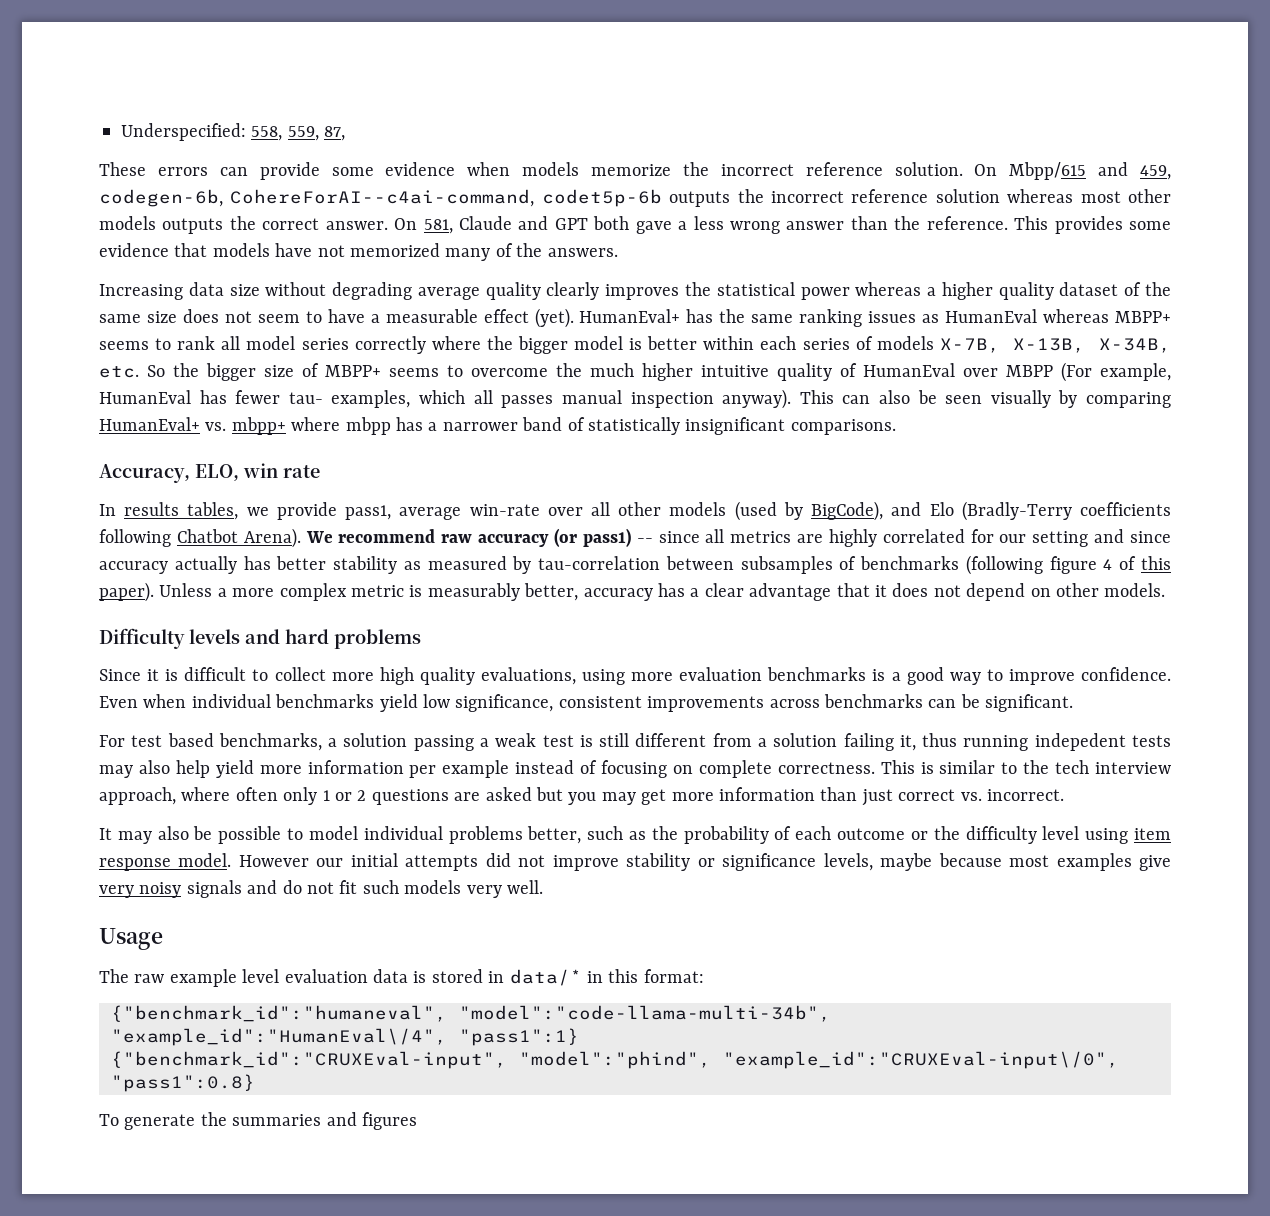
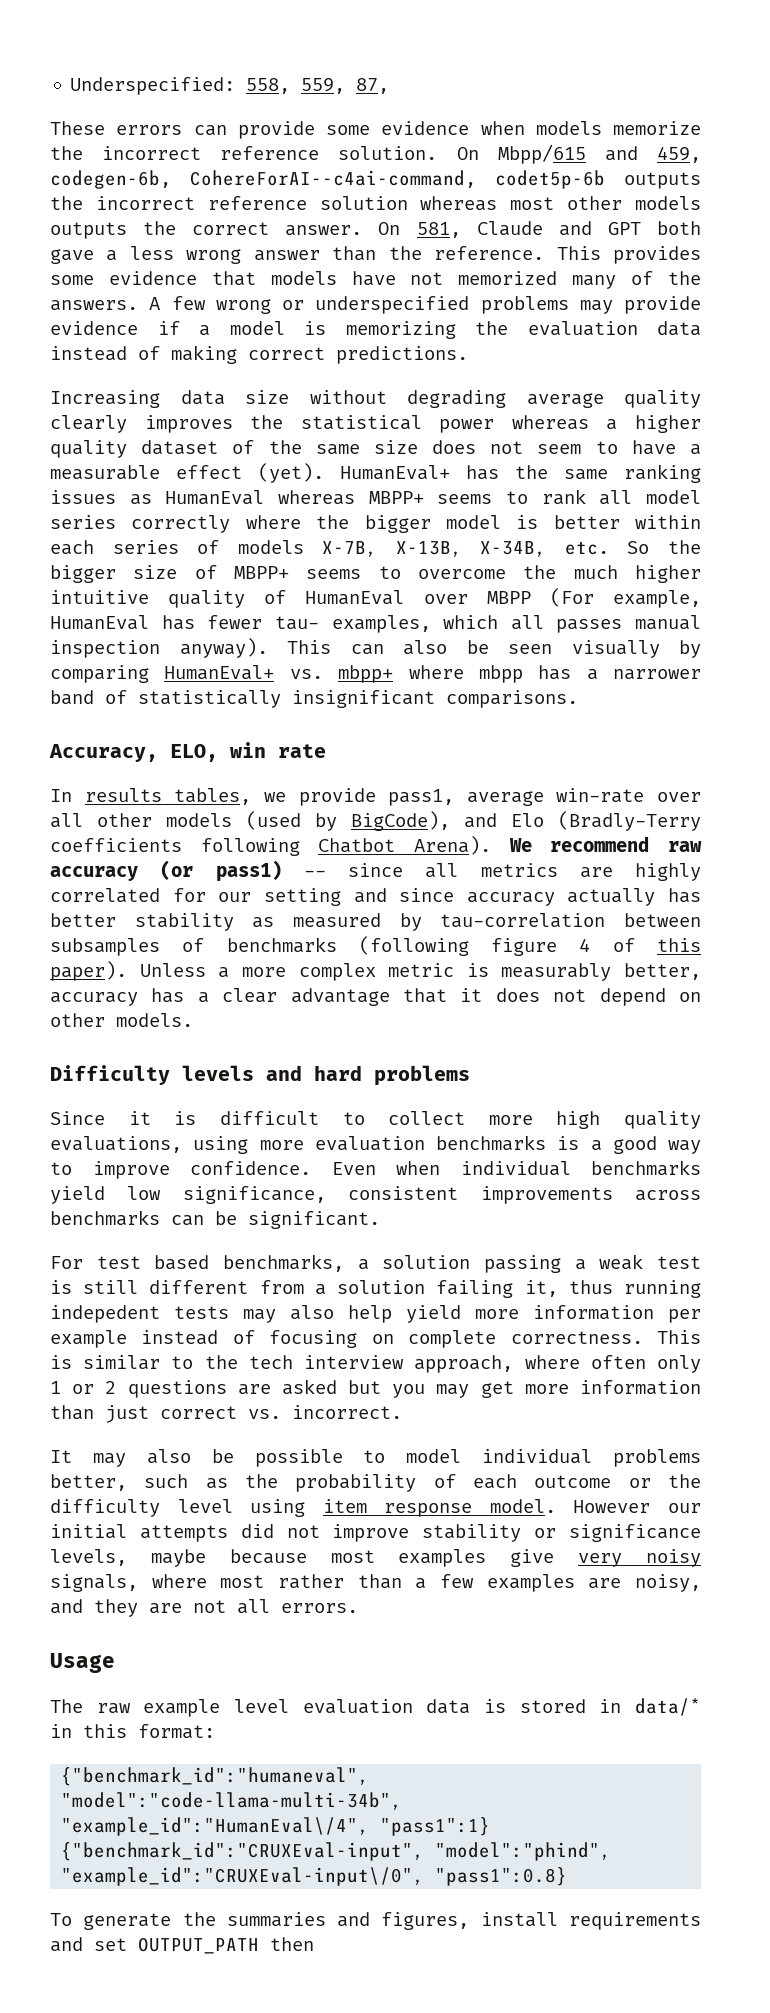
+ A few wrong or underspecified problems may provide evidence if a model is memorizing the evaluation data instead of making correct predictions.
- However our initial attempts did not improve stability or significance levels, maybe because most examples give very noisy signals and do not fit such models very well.
+ However our initial attempts did not improve stability or significance levels, maybe because most examples give very noisy signals, where most rather than a few examples are noisy, and they are not all errors.
- To generate the summaries and figures
+ To generate the summaries and figures, install requirements and set OUTPUT_PATH then

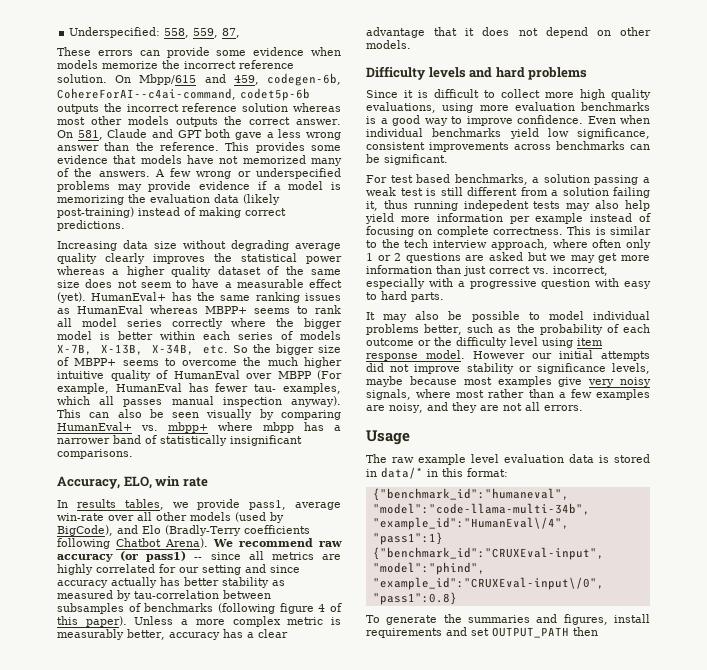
- A few wrong or underspecified problems may provide evidence if a model is memorizing the evaluation data instead of making correct predictions.
+ A few wrong or underspecified problems may provide evidence if a model is memorizing the evaluation data (likely post-training) instead of making correct predictions.
- This is similar to the tech interview approach, where often only 1 or 2 questions are asked but you may get more information than just correct vs. incorrect.
+ This is similar to the tech interview approach, where often only 1 or 2 questions are asked but we may get more information than just correct vs. incorrect, especially with a progressive question with easy to hard parts.

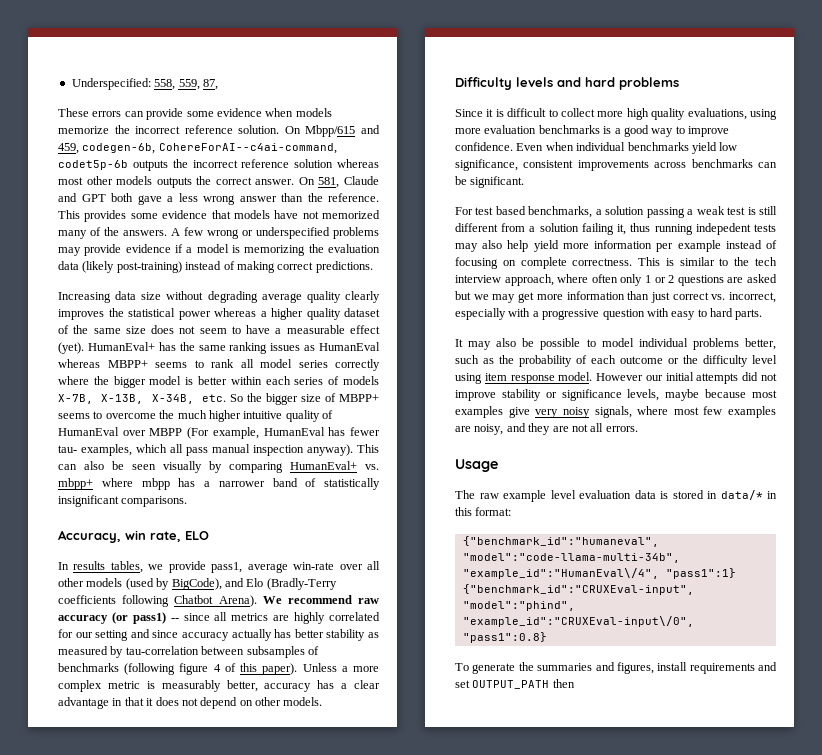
- HumanEval+ has the same ranking issues as HumanEval whereas MBPP+ seems to rank all model series correctly where the bigger model is better within each series of models X-7B, X-13B, X-34B, etc. So the bigger size of MBPP+ seems to overcome the much higher intuitive quality of HumanEval over MBPP (For example, HumanEval has fewer tau- examples, which all passes manual inspection anyway).
+ HumanEval+ has the same ranking issues as HumanEval whereas MBPP+ seems to rank all model series correctly where the bigger model is better within each series of models X-7B, X-13B, X-34B, etc. So the bigger size of MBPP+ seems to overcome the much higher intuitive quality of HumanEval over MBPP (For example, HumanEval has fewer tau- examples, which all pass manual inspection anyway).
- Accuracy, ELO, win rate
+ Accuracy, win rate, ELO
- Unless a more complex metric is measurably better, accuracy has a clear advantage that it does not depend on other models.
+ Unless a more complex metric is measurably better, accuracy has a clear advantage in that it does not depend on other models.
- However our initial attempts did not improve stability or significance levels, maybe because most examples give very noisy signals, where most rather than a few examples are noisy, and they are not all errors.
+ However our initial attempts did not improve stability or significance levels, maybe because most examples give very noisy signals, where most few examples are noisy, and they are not all errors.

